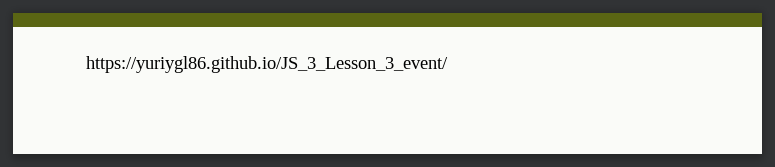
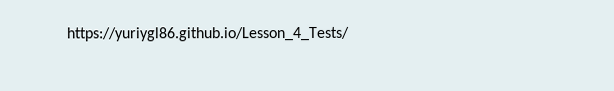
- https://yuriygl86.github.io/JS_3_Lesson_3_event/
+ https://yuriygl86.github.io/Lesson_4_Tests/

